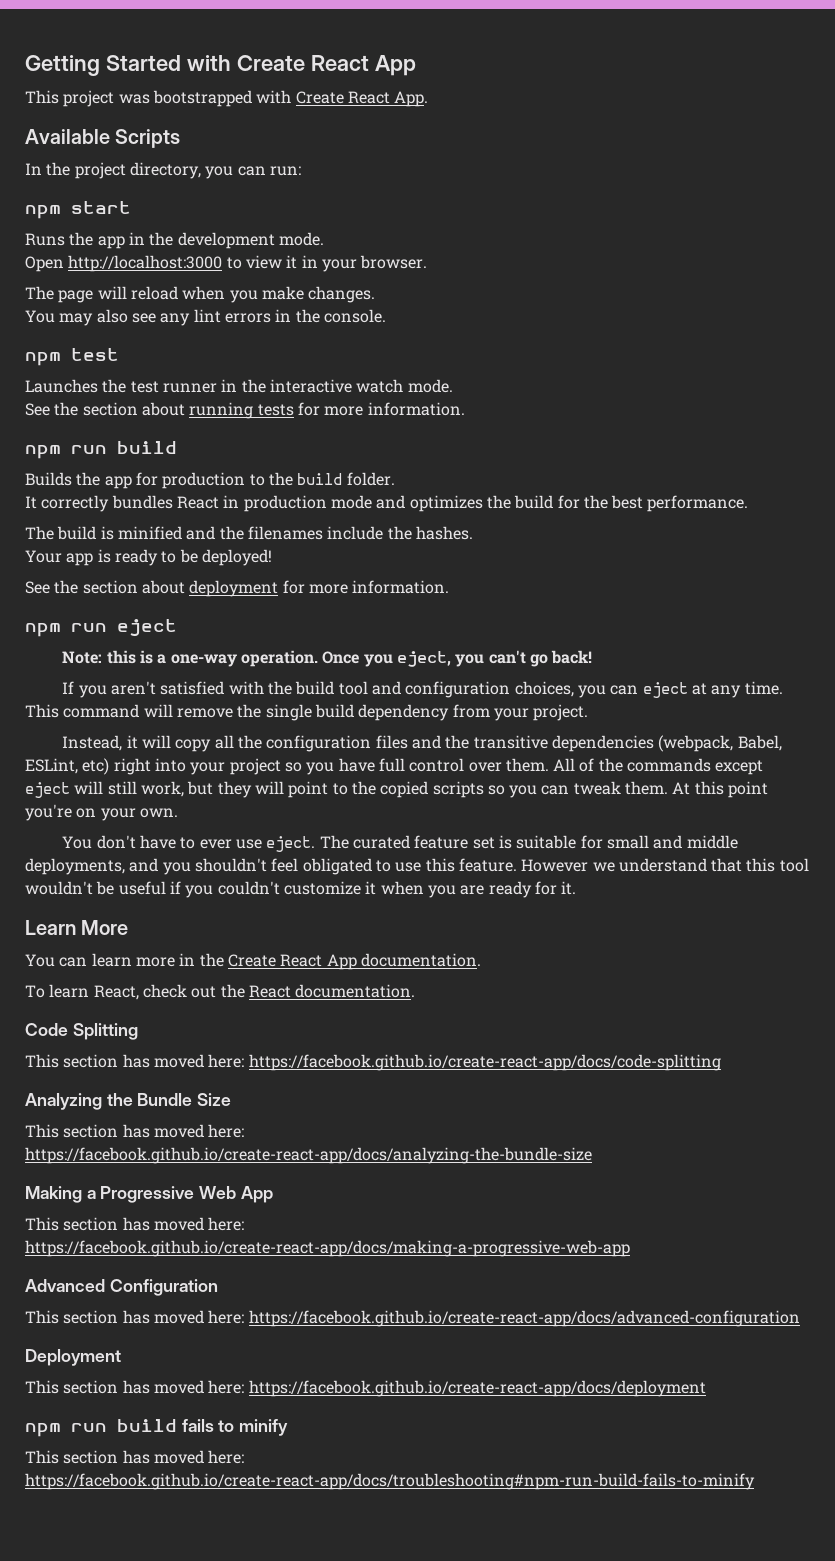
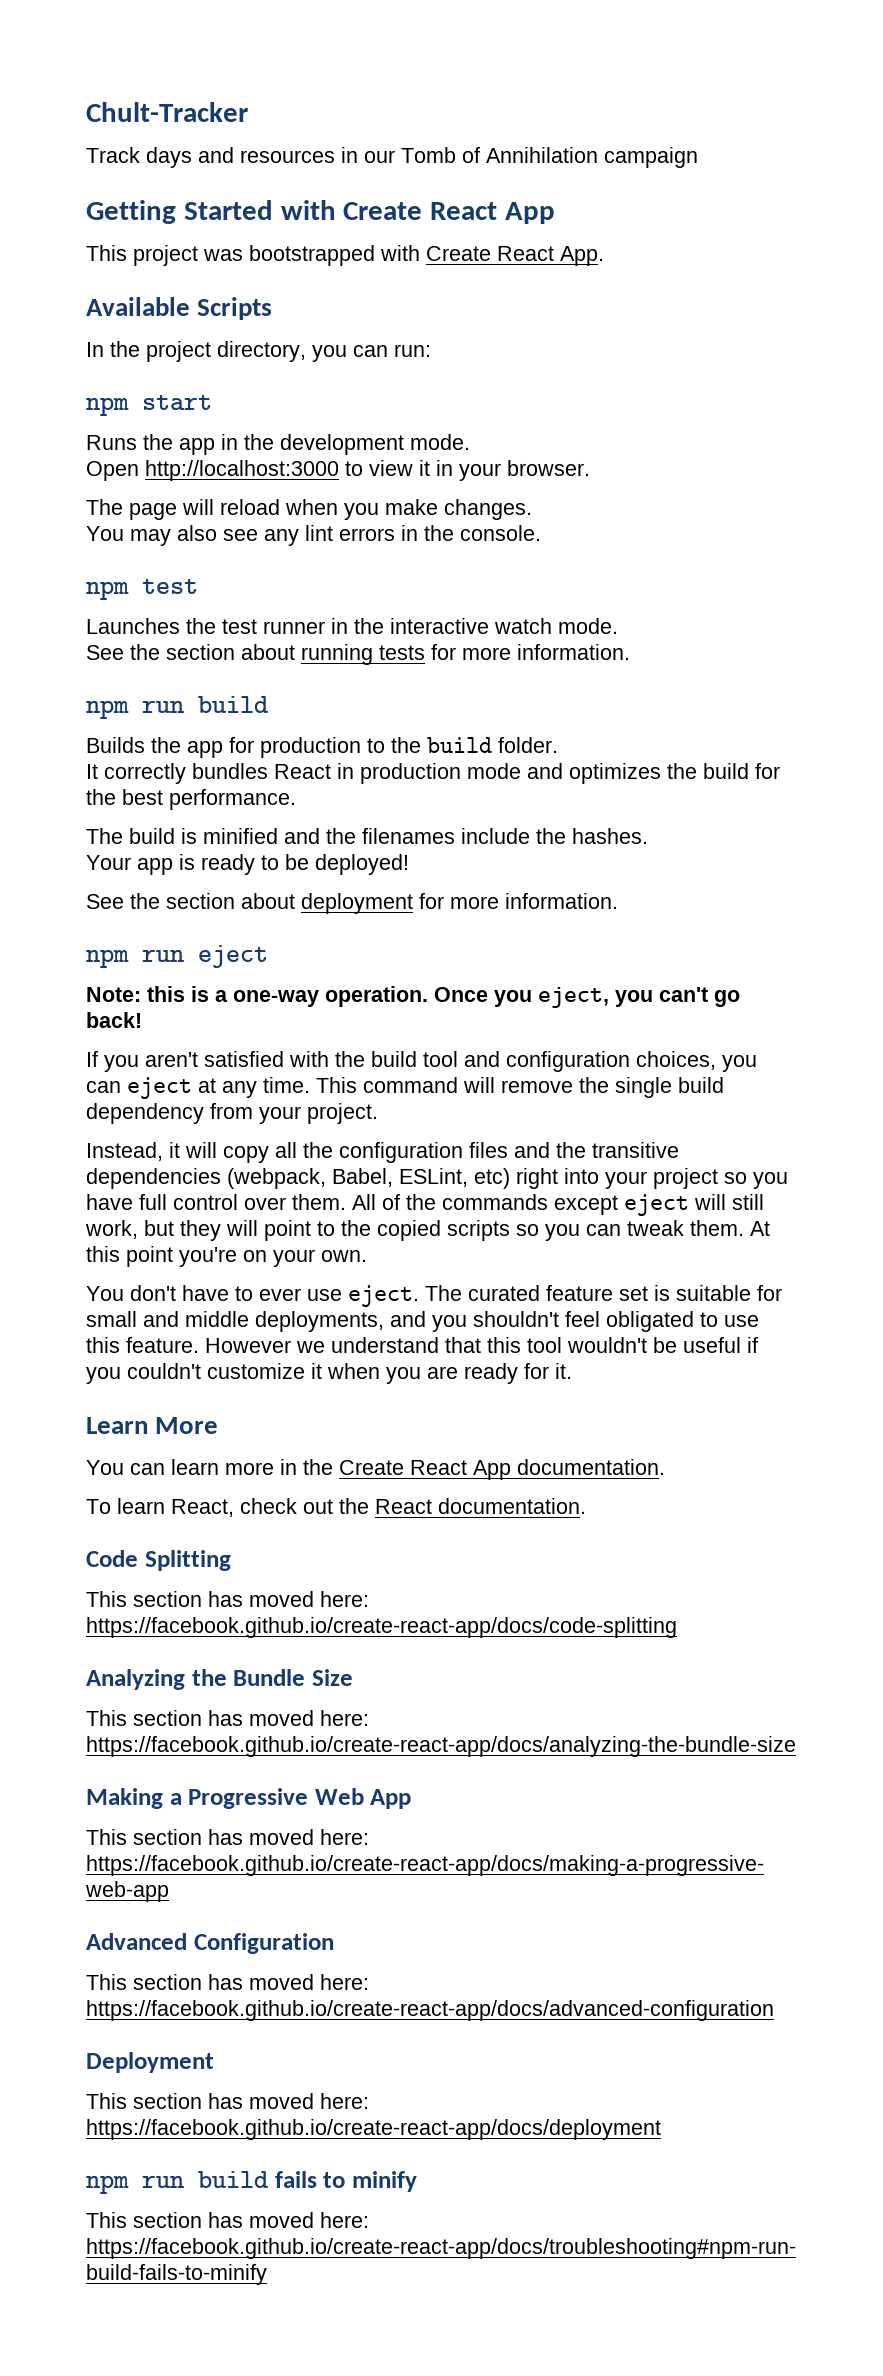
+ Chult-Tracker
+ Track days and resources in our Tomb of Annihilation campaign

